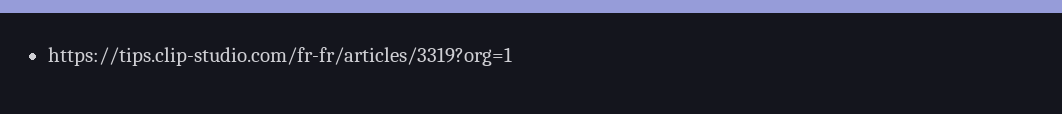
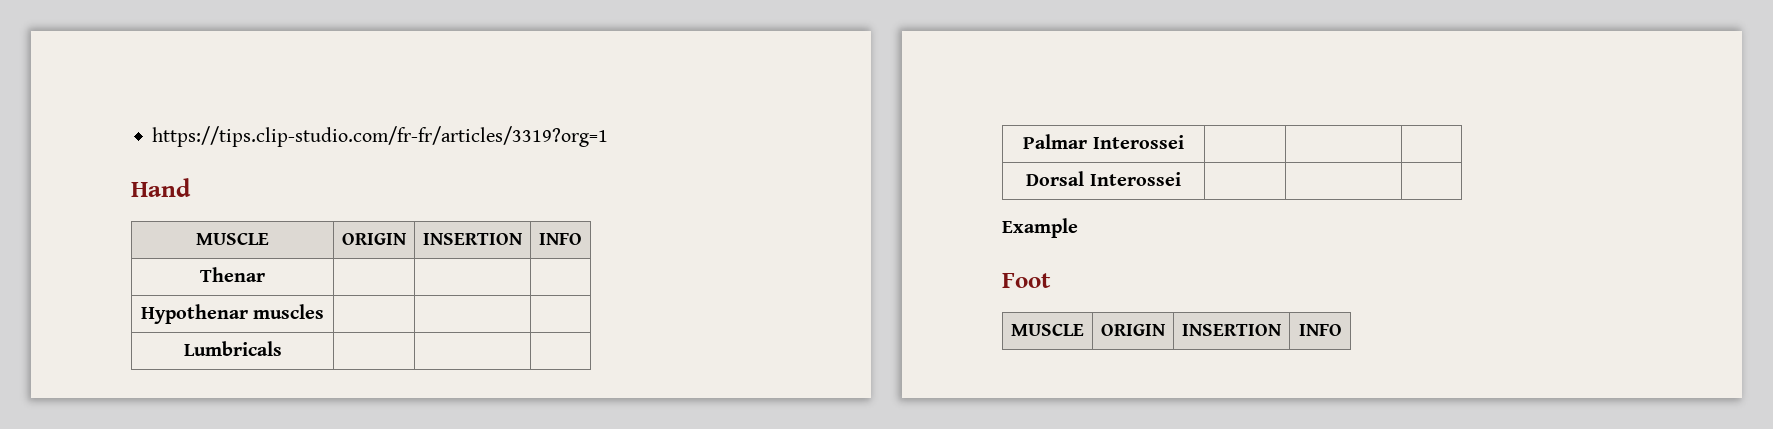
+ Hand
+ MUSCLE | ORIGIN | INSERTION | INFO
+ Thenar | | |
+ Hypothenar muscles | | |
+ Lumbricals | | |
+ Palmar Interossei | | |
+ Dorsal Interossei | | |
+ Example
+ Foot
+ MUSCLE | ORIGIN | INSERTION | INFO

